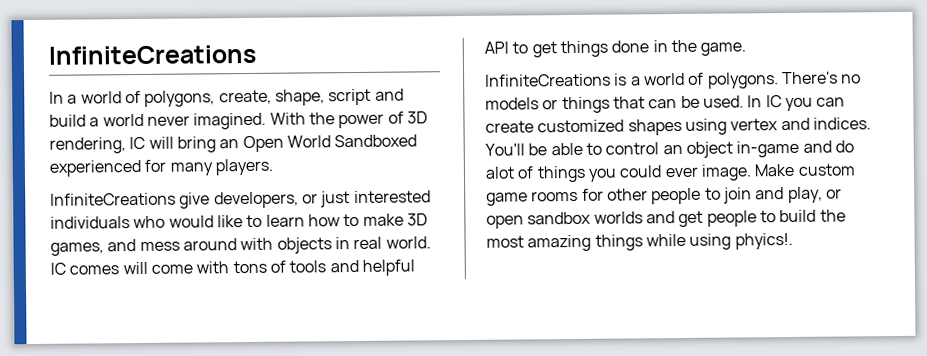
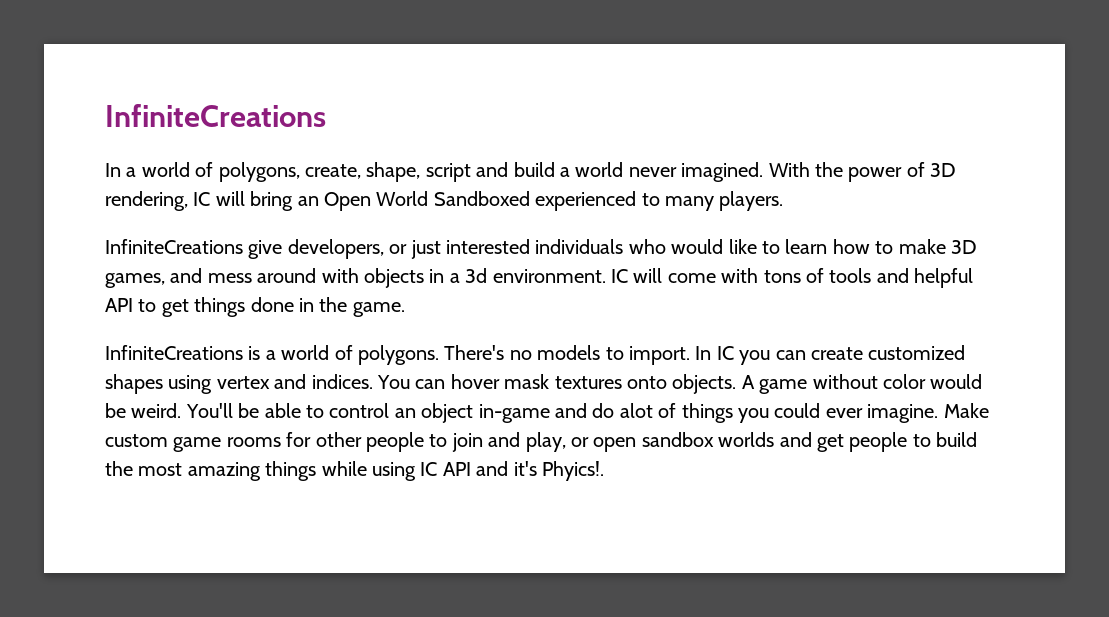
- With the power of 3D rendering, IC will bring an Open World Sandboxed experienced for many players.
+ With the power of 3D rendering, IC will bring an Open World Sandboxed experienced to many players.
- InfiniteCreations give developers, or just interested individuals who would like to learn how to make 3D games, and mess around with objects in real world. IC comes will come with tons of tools and helpful API to get things done in the game.
+ InfiniteCreations give developers, or just interested individuals who would like to learn how to make 3D games, and mess around with objects in a 3d environment. IC will come with tons of tools and helpful API to get things done in the game.
- There's no models or things that can be used.
+ There's no models to import.
+ You can hover mask textures onto objects. A game without color would be weird.
- You'll be able to control an object in-game and do alot of things you could ever image.
+ You'll be able to control an object in-game and do alot of things you could ever imagine.
- Make custom game rooms for other people to join and play, or open sandbox worlds and get people to build the most amazing things while using phyics!.
+ Make custom game rooms for other people to join and play, or open sandbox worlds and get people to build the most amazing things while using IC API and it's Phyics!.

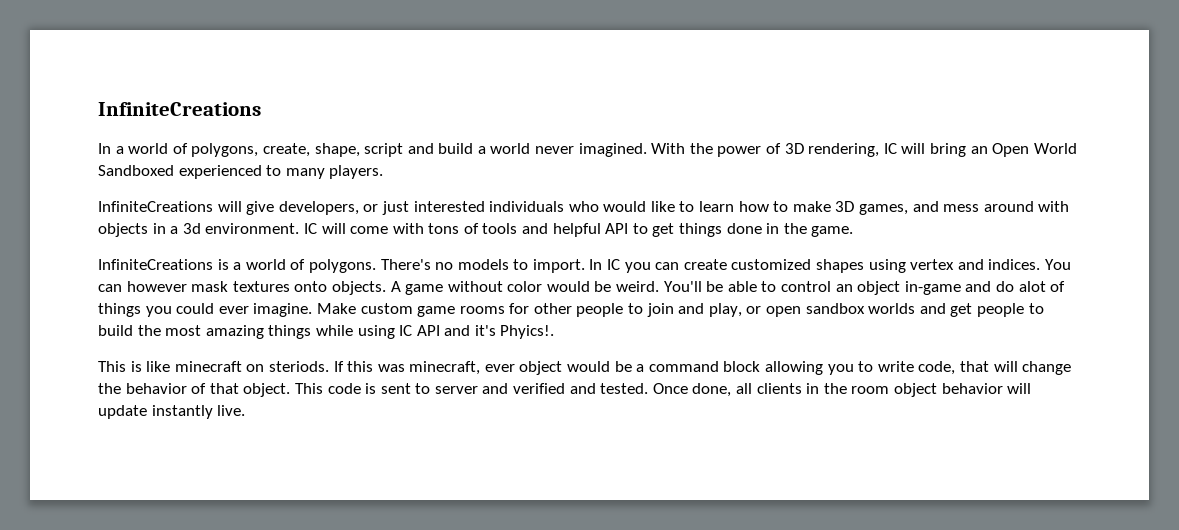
- InfiniteCreations give developers, or just interested individuals who would like to learn how to make 3D games, and mess around with objects in a 3d environment.
+ InfiniteCreations will give developers, or just interested individuals who would like to learn how to make 3D games, and mess around with objects in a 3d environment.
- You can hover mask textures onto objects.
+ You can however mask textures onto objects.
+ This is like minecraft on steriods. If this was minecraft, ever object would be a command block allowing you to write code, that will change the behavior of that object. This code is sent to server and verified and tested. Once done, all clients in the room object behavior will update instantly live.

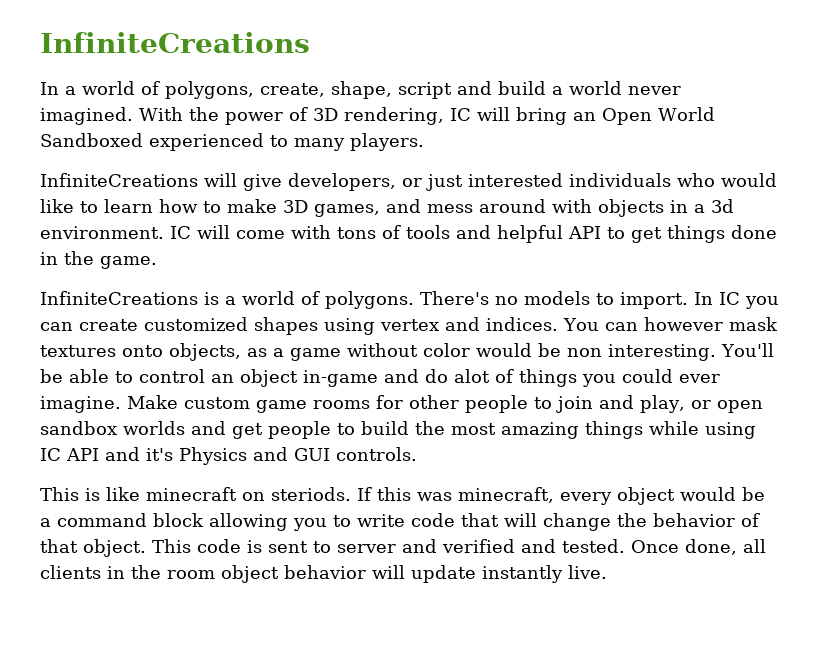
- You can however mask textures onto objects. A game without color would be weird.
+ You can however mask textures onto objects, as a game without color would be non interesting.
- Make custom game rooms for other people to join and play, or open sandbox worlds and get people to build the most amazing things while using IC API and it's Phyics!.
+ Make custom game rooms for other people to join and play, or open sandbox worlds and get people to build the most amazing things while using IC API and it's Physics and GUI controls.
- If this was minecraft, ever object would be a command block allowing you to write code, that will change the behavior of that object.
+ If this was minecraft, every object would be a command block allowing you to write code that will change the behavior of that object.

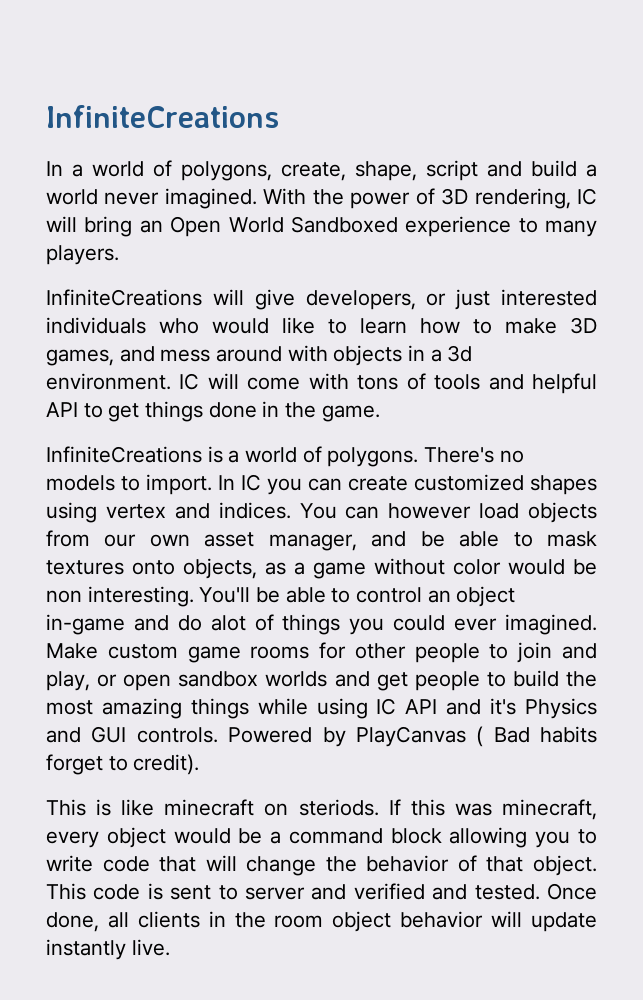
- With the power of 3D rendering, IC will bring an Open World Sandboxed experienced to many players.
+ With the power of 3D rendering, IC will bring an Open World Sandboxed experience to many players.
- You can however mask textures onto objects, as a game without color would be non interesting.
+ You can however load objects from our own asset manager, and be able to mask textures onto objects, as a game without color would be non interesting.
- You'll be able to control an object in-game and do alot of things you could ever imagine.
+ You'll be able to control an object in-game and do alot of things you could ever imagined.
+ Powered by PlayCanvas ( Bad habits forget to credit).

